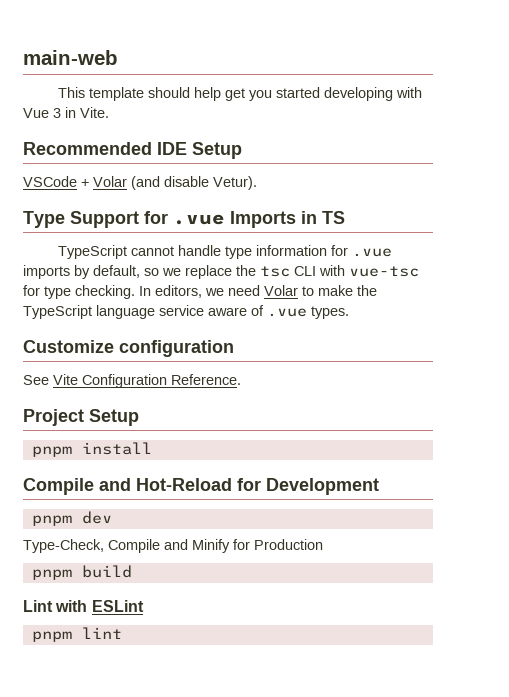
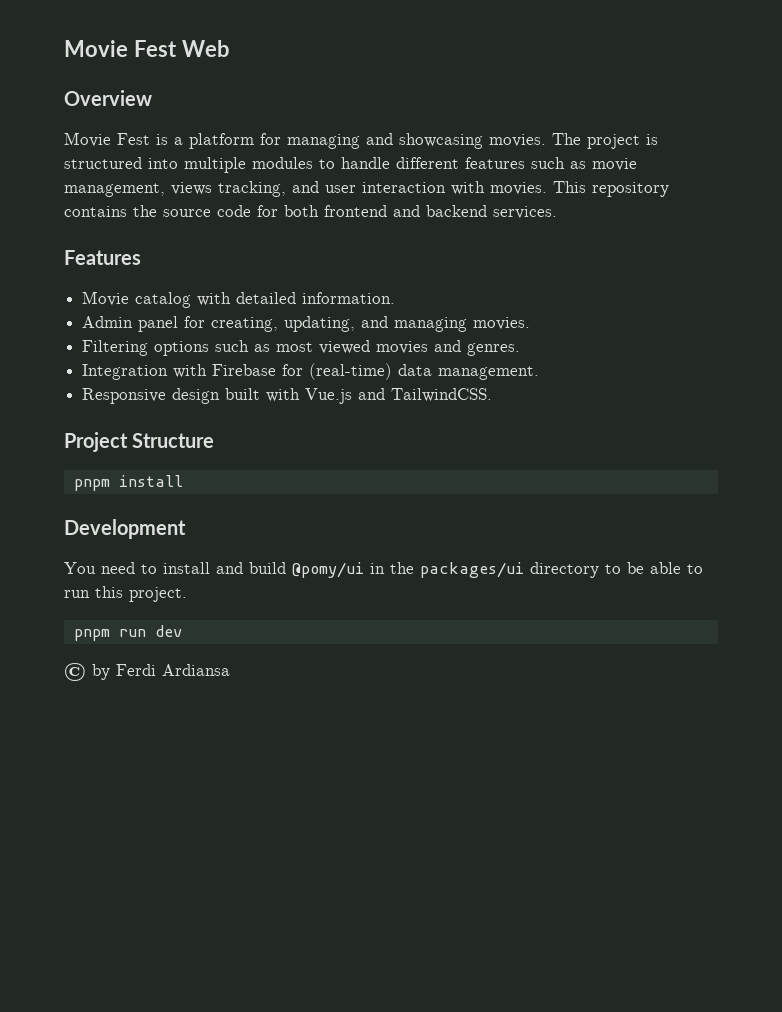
- main-web
- This template should help get you started developing with Vue 3 in Vite.
- Recommended IDE Setup
- VSCode + Volar (and disable Vetur).
- Type Support for .vue Imports in TS
- TypeScript cannot handle type information for .vue imports by default, so we replace the tsc CLI with vue-tsc for type checking. In editors, we need Volar to make the TypeScript language service aware of .vue types.
- Customize configuration
- See Vite Configuration Reference.
+ Movie Fest Web
+ Overview
+ Movie Fest is a platform for managing and showcasing movies. The project is structured into multiple modules to handle different features such as movie management, views tracking, and user interaction with movies. This repository contains the source code for both frontend and backend services.
+ Features
+ Movie catalog with detailed information.
+ Admin panel for creating, updating, and managing movies.
+ Filtering options such as most viewed movies and genres.
+ Integration with Firebase for (real-time) data management.
+ Responsive design built with Vue.js and TailwindCSS.
- Project Setup
+ Project Structure
- Compile and Hot-Reload for Development
- pnpm dev
+ Development
+ You need to install and build @pomy/ui in the packages/ui directory to be able to run this project.
+ pnpm run dev
- Type-Check, Compile and Minify for Production
- pnpm build
- Lint with ESLint
- pnpm lint
+ © by Ferdi Ardiansa

